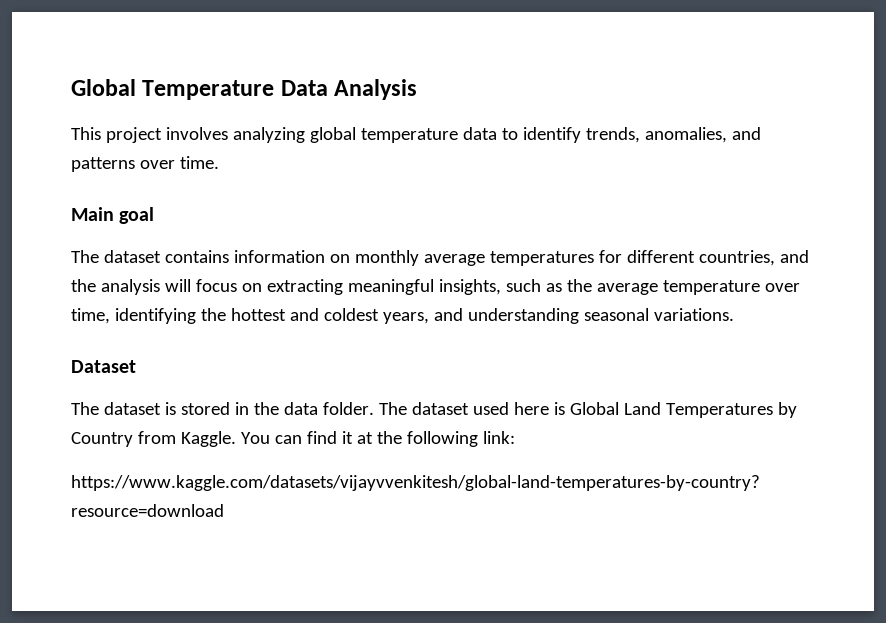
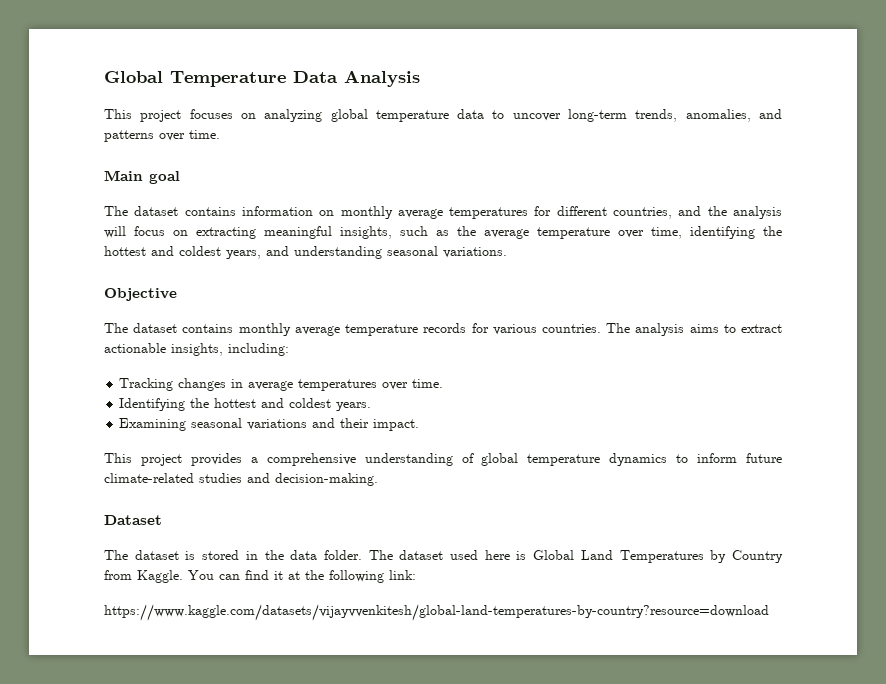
- This project involves analyzing global temperature data to identify trends, anomalies, and patterns over time.
+ This project focuses on analyzing global temperature data to uncover long-term trends, anomalies, and patterns over time.
+ Objective
+ The dataset contains monthly average temperature records for various countries. The analysis aims to extract actionable insights, including:
+ Tracking changes in average temperatures over time.
+ Identifying the hottest and coldest years.
+ Examining seasonal variations and their impact.
+ This project provides a comprehensive understanding of global temperature dynamics to inform future climate-related studies and decision-making.

